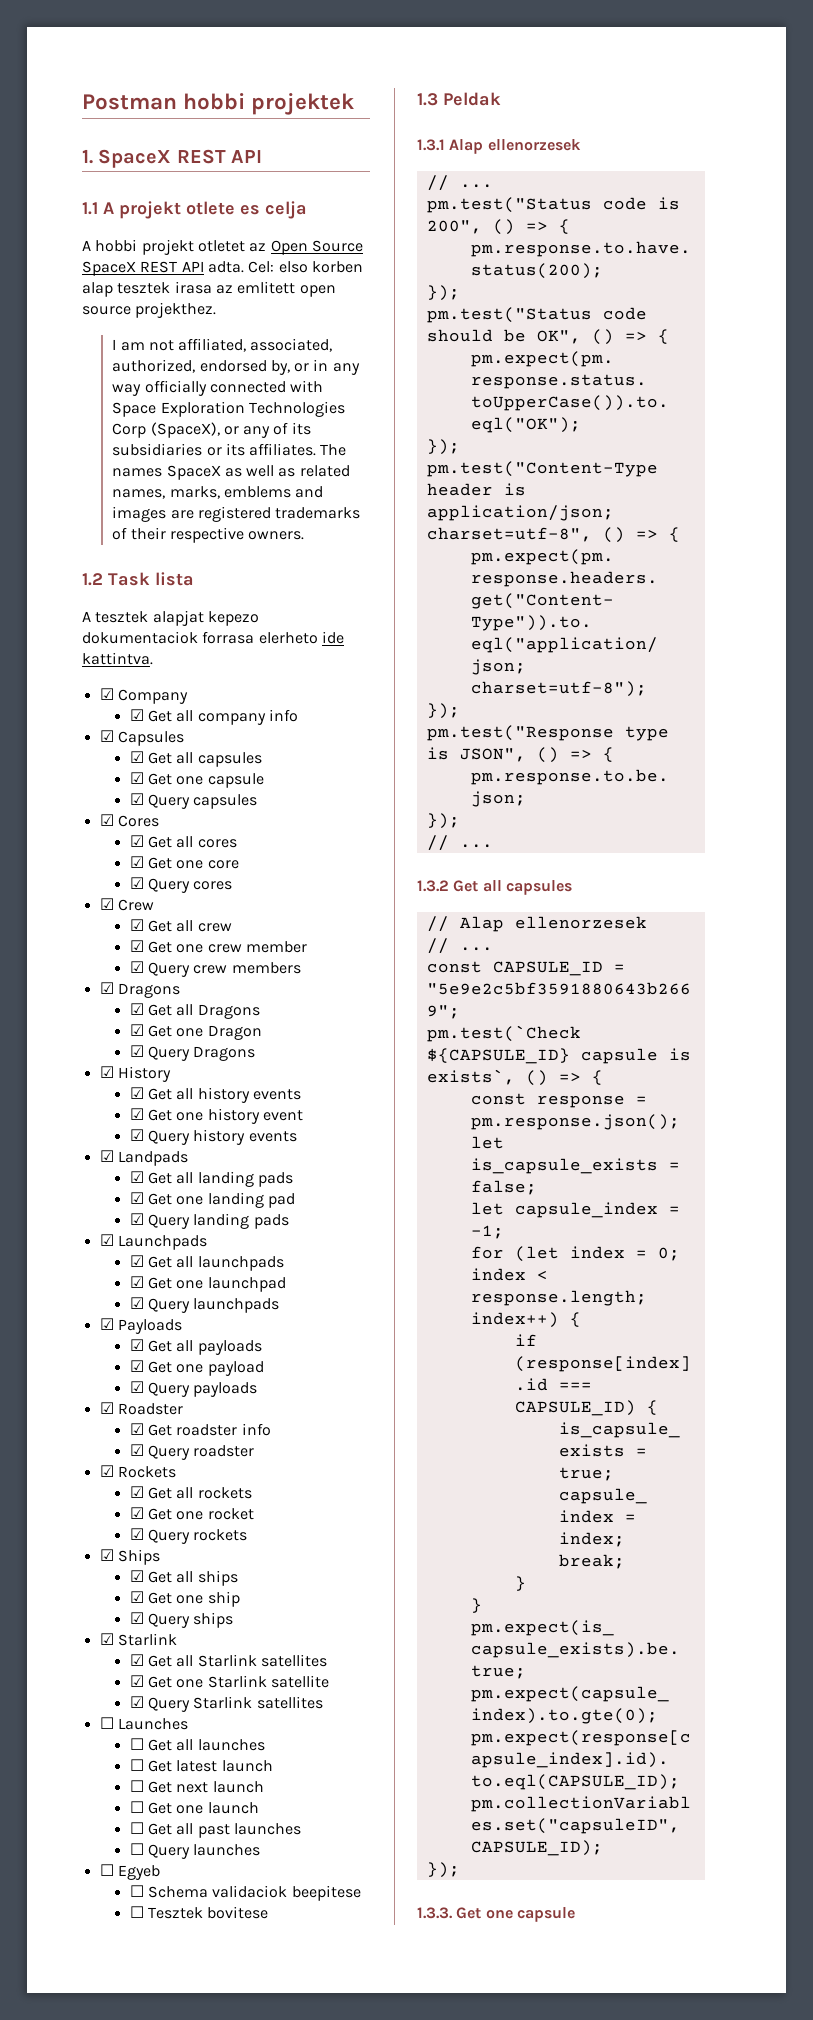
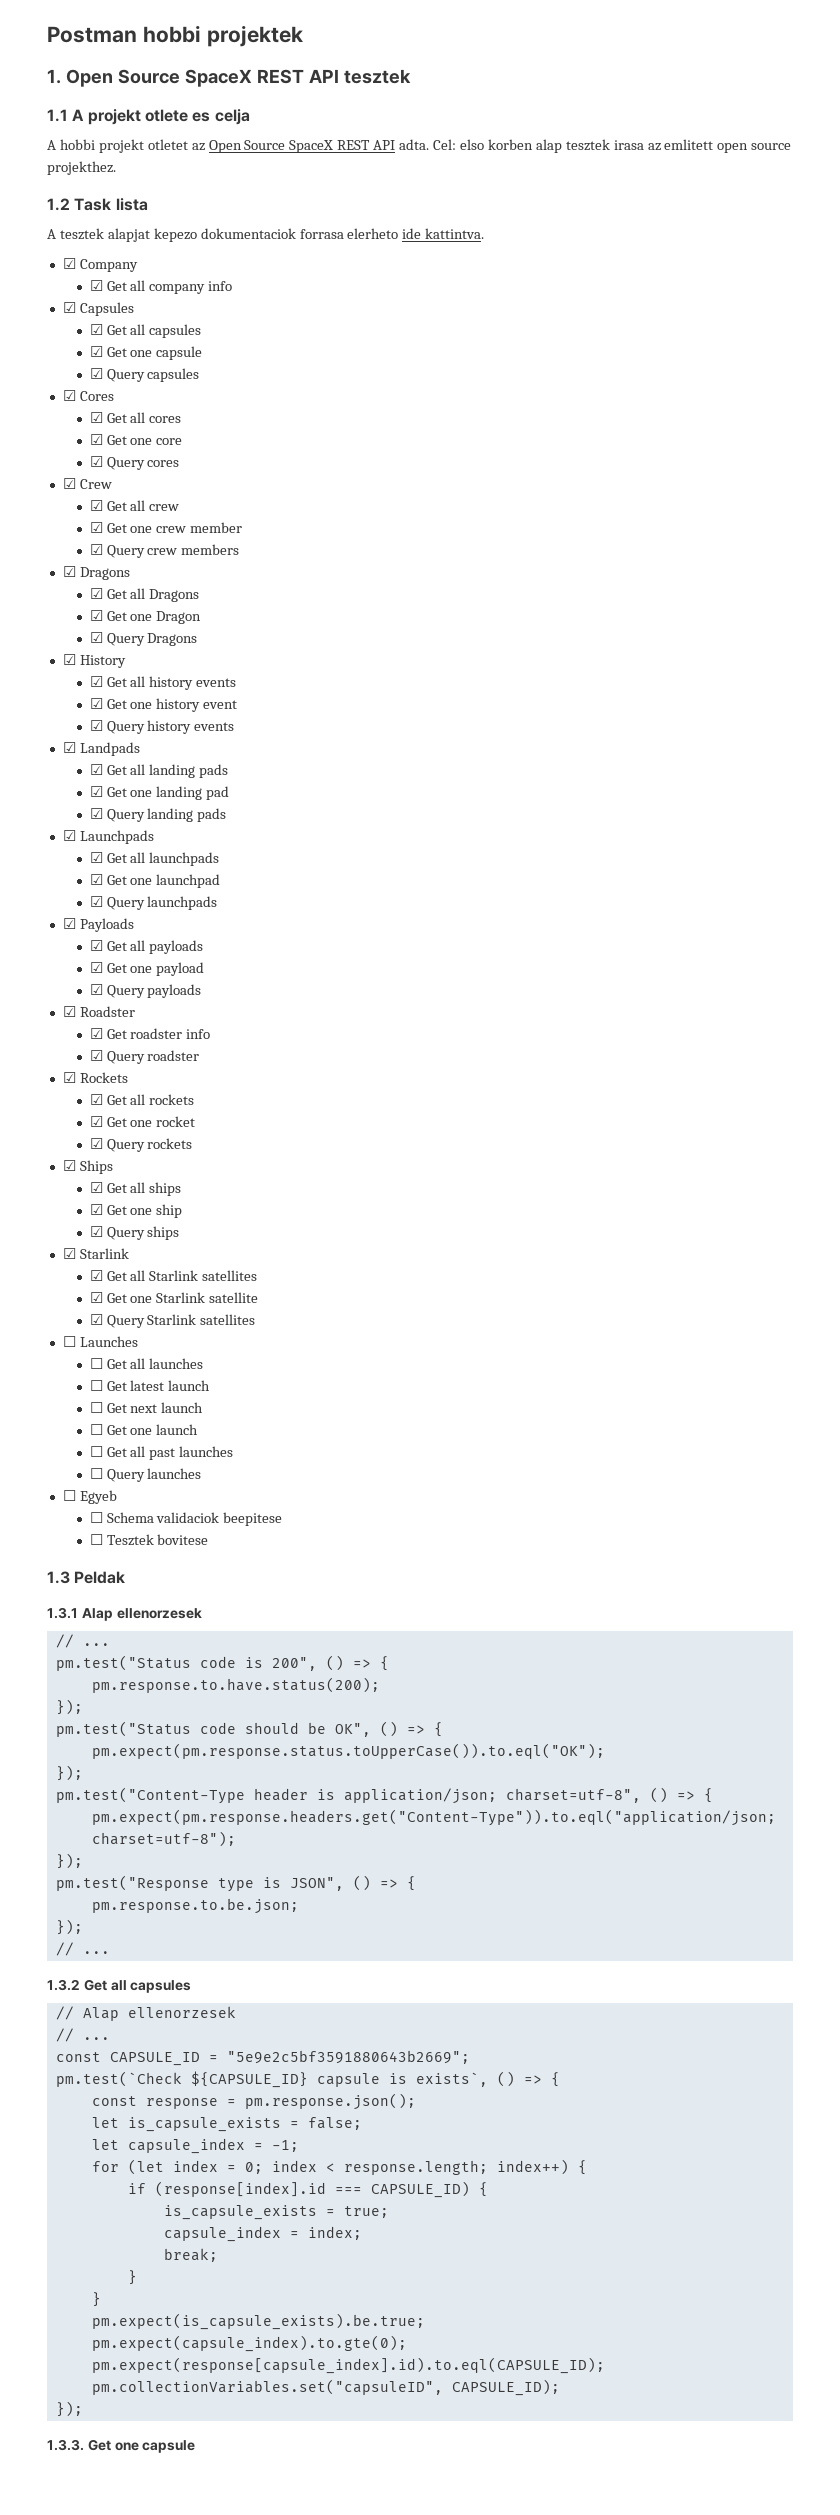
- 1. SpaceX REST API
+ 1. Open Source SpaceX REST API tesztek
- I am not affiliated, associated, authorized, endorsed by, or in any way officially connected with Space Exploration Technologies Corp (SpaceX), or any of its subsidiaries or its affiliates. The names SpaceX as well as related names, marks, emblems and images are registered trademarks of their respective owners.

